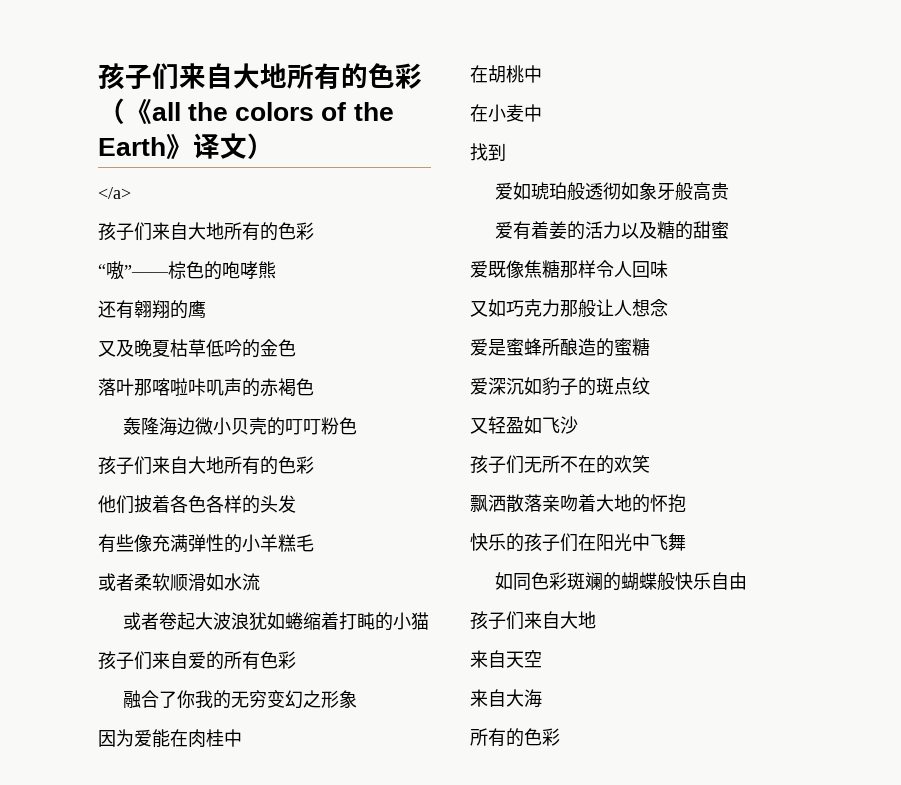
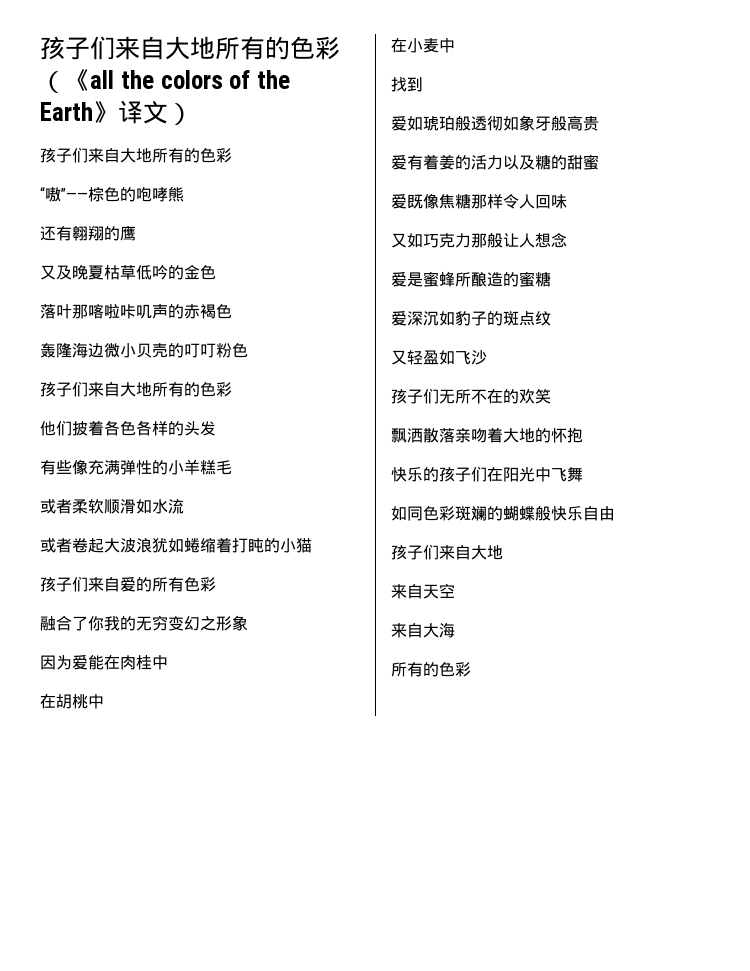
- </a>

